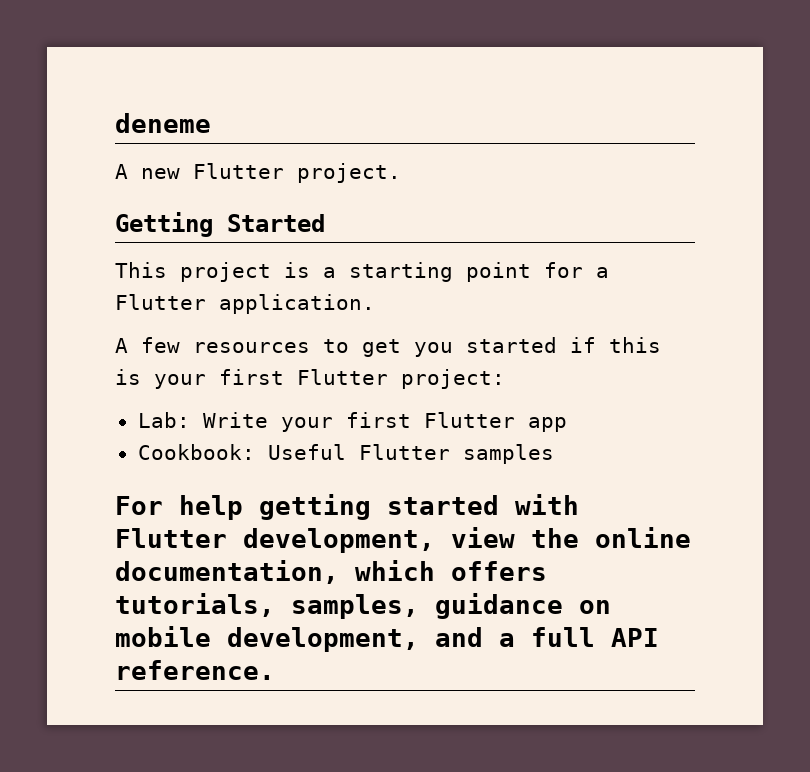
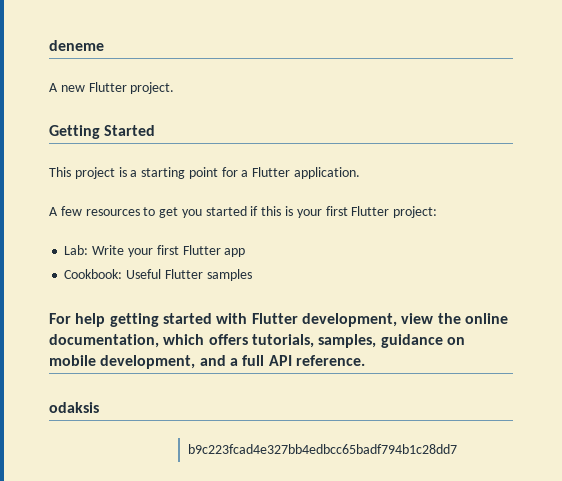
+ odaksis
+ b9c223fcad4e327bb4edbcc65badf794b1c28dd7

